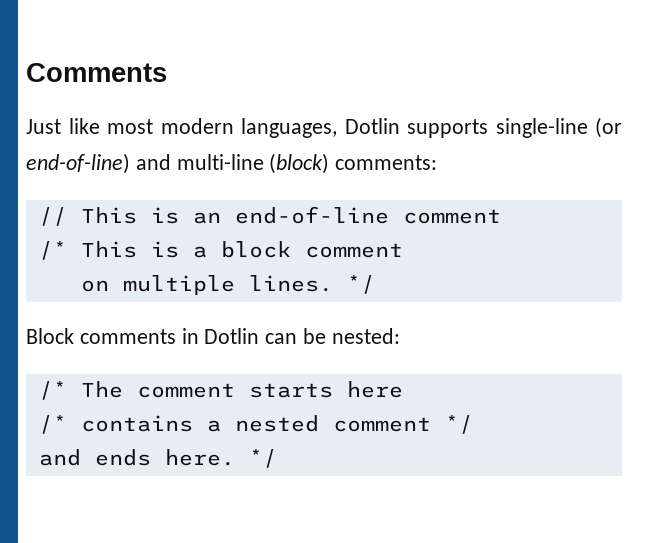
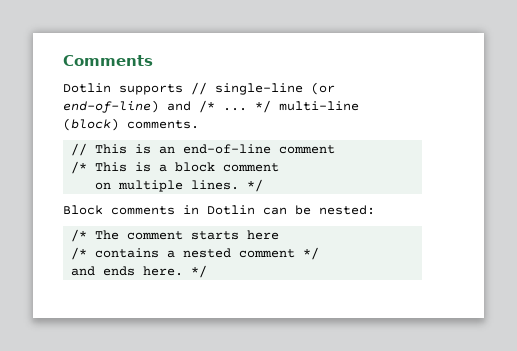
- Just like most modern languages, Dotlin supports single-line (or end-of-line) and multi-line (block) comments:
+ Dotlin supports // single-line (or end-of-line) and /* ... */ multi-line (block) comments.

